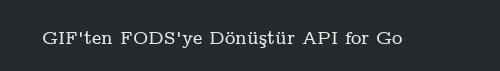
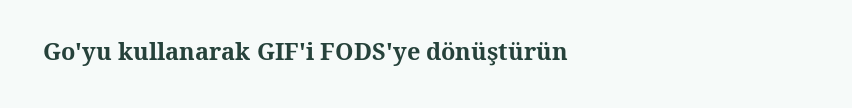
- GIF'ten FODS'ye Dönüştür API for Go
+ Go'yu kullanarak GIF'i FODS'ye dönüştürün

